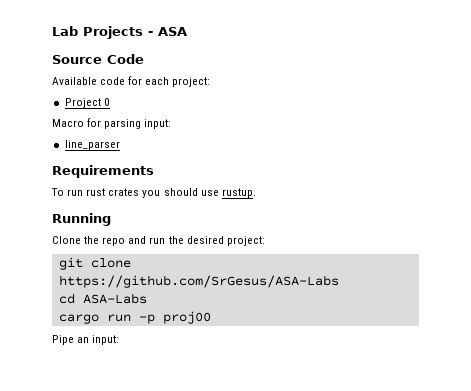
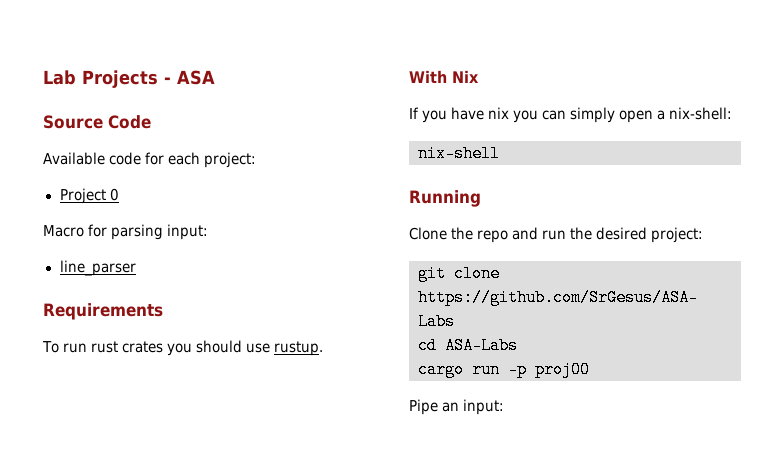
+ With Nix
+ If you have nix you can simply open a nix-shell:
+ nix-shell

